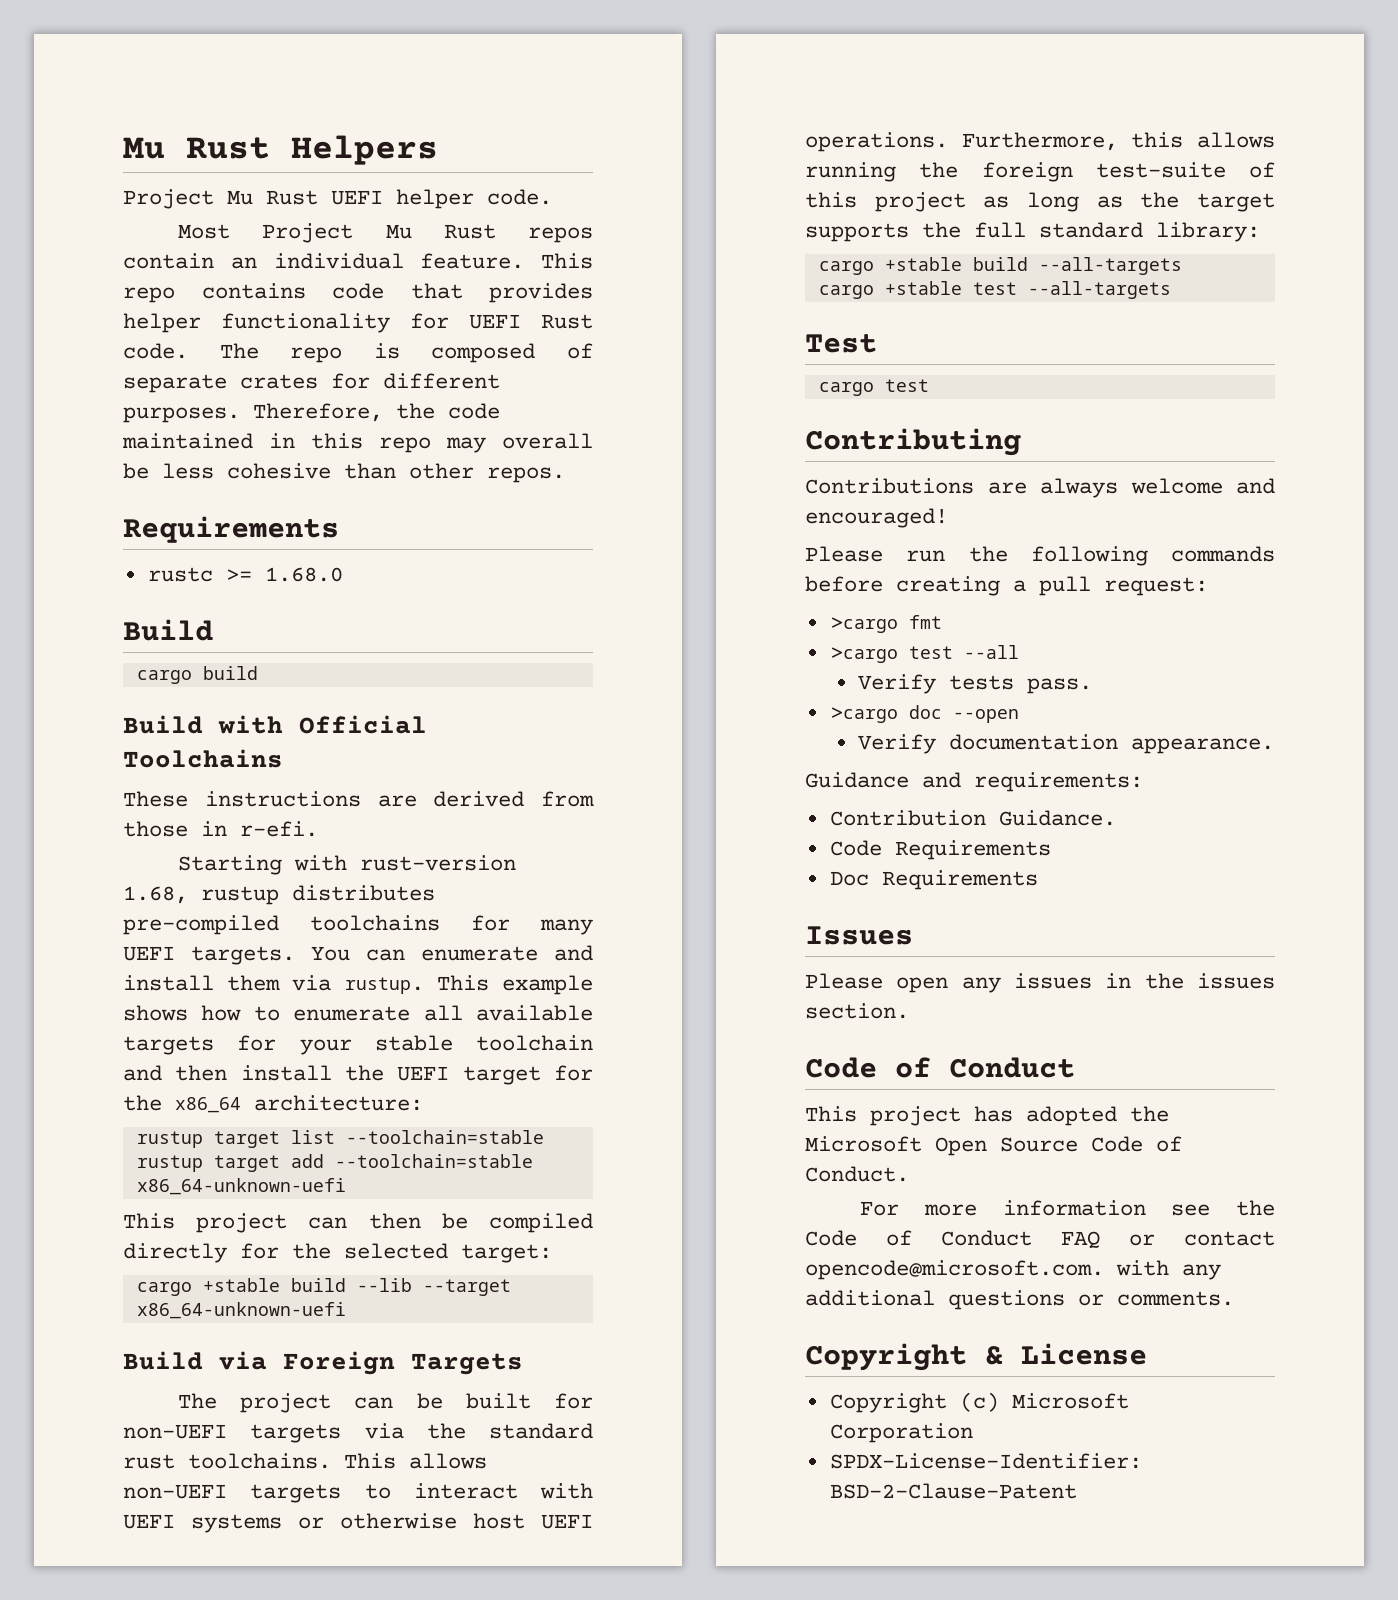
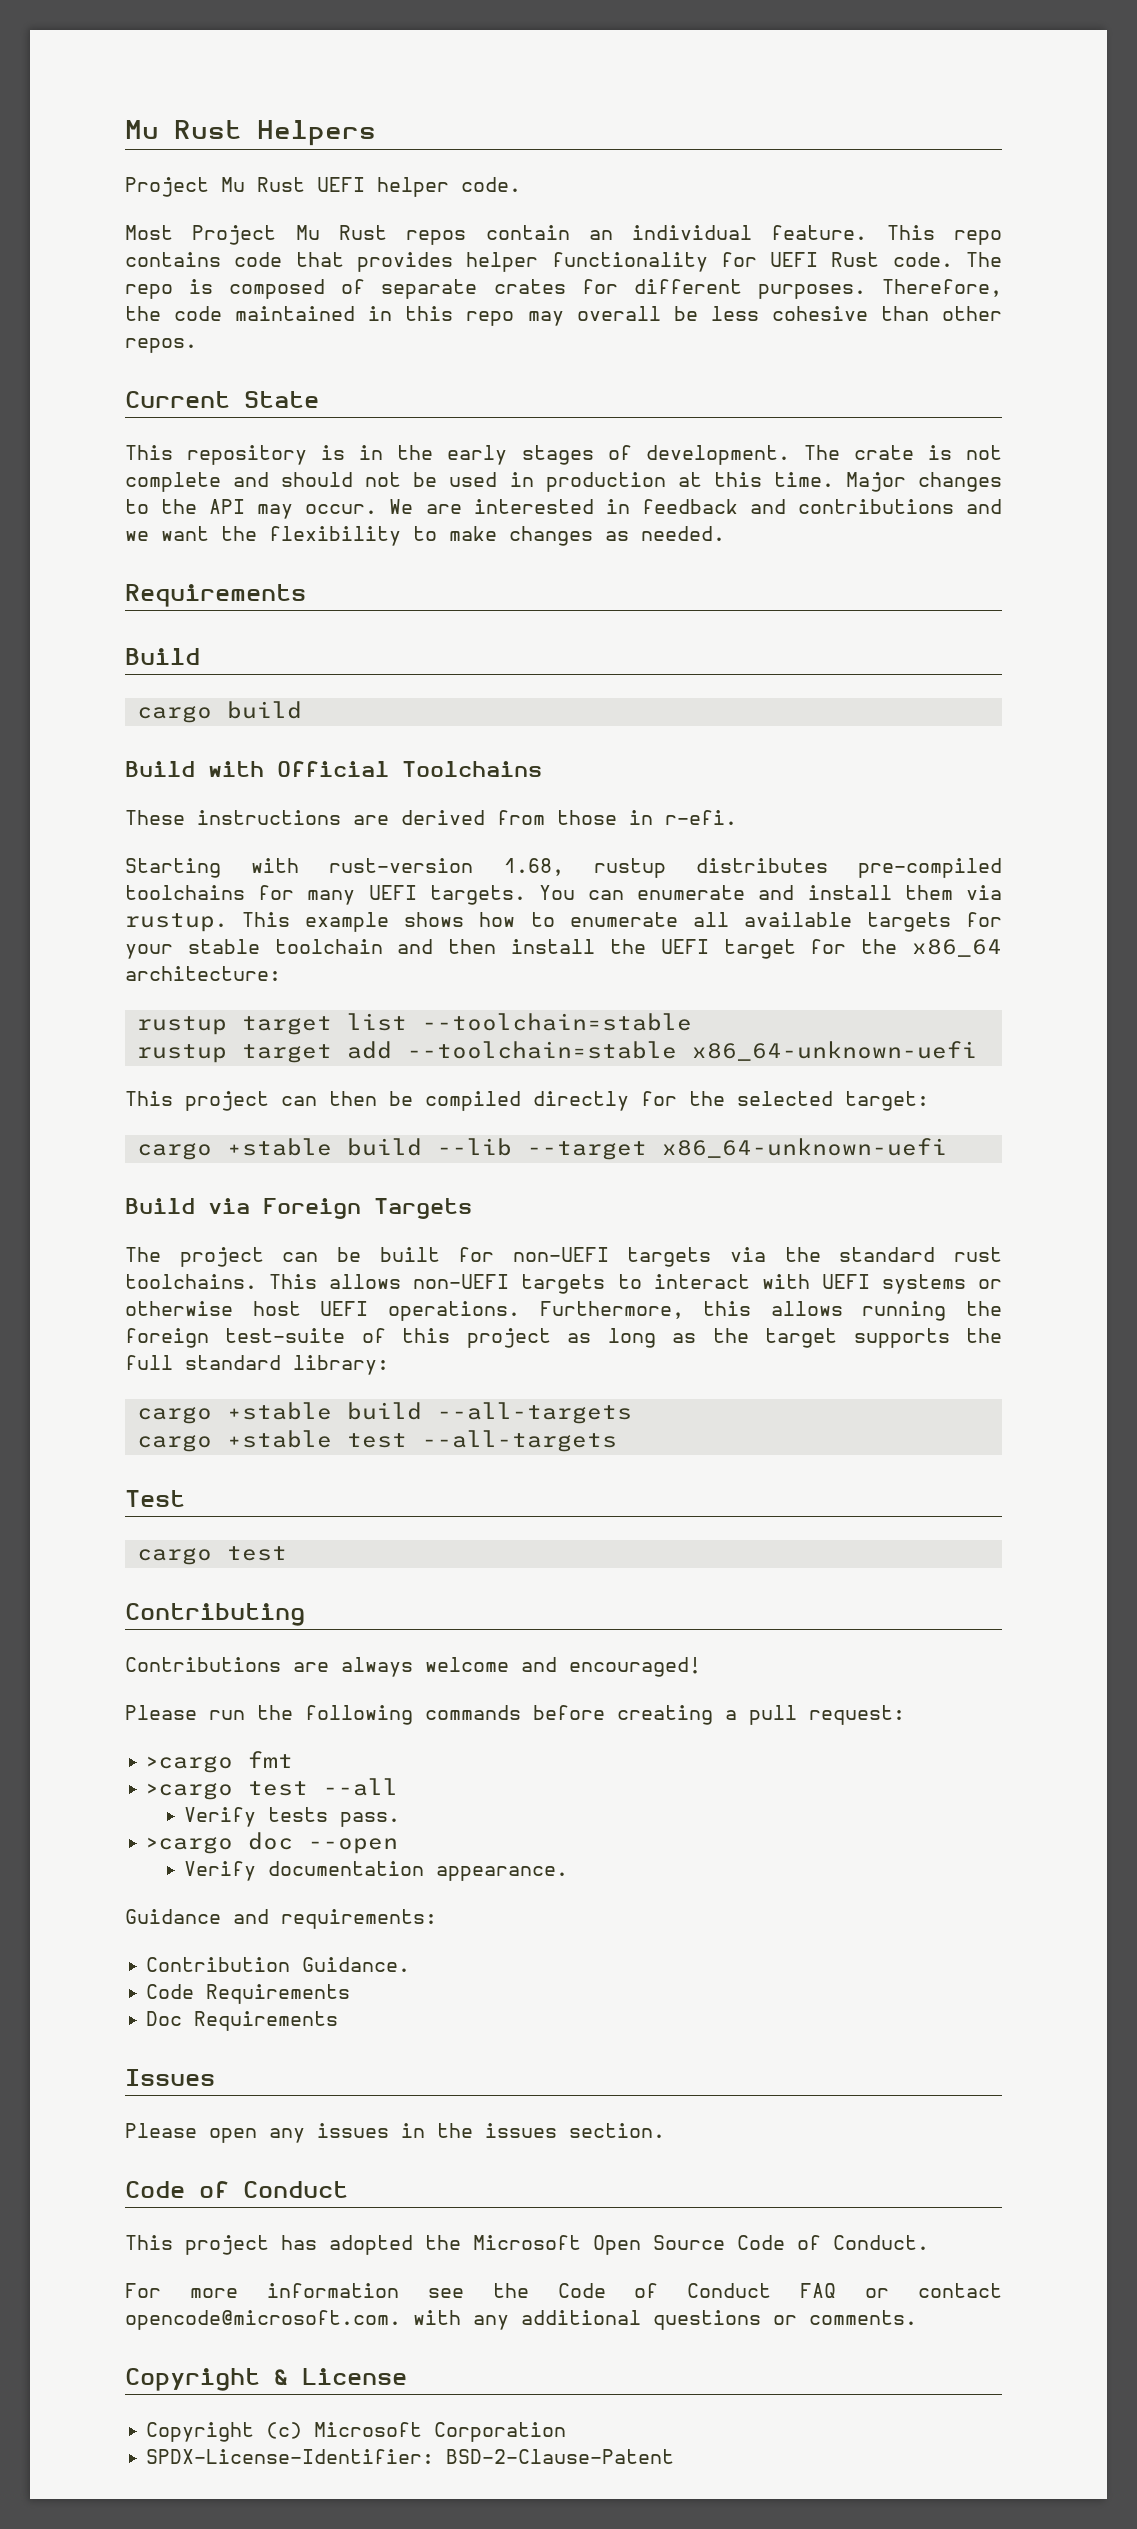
  Therefore, the code maintained in this repo may overall be less cohesive than other repos.
+ Current State
+ This repository is in the early stages of development. The crate is not complete and should not be used in production at this time. Major changes to the API may occur. We are interested in feedback and contributions and we want the flexibility to make changes as needed.
  Requirements
- rustc >= 1.68.0

